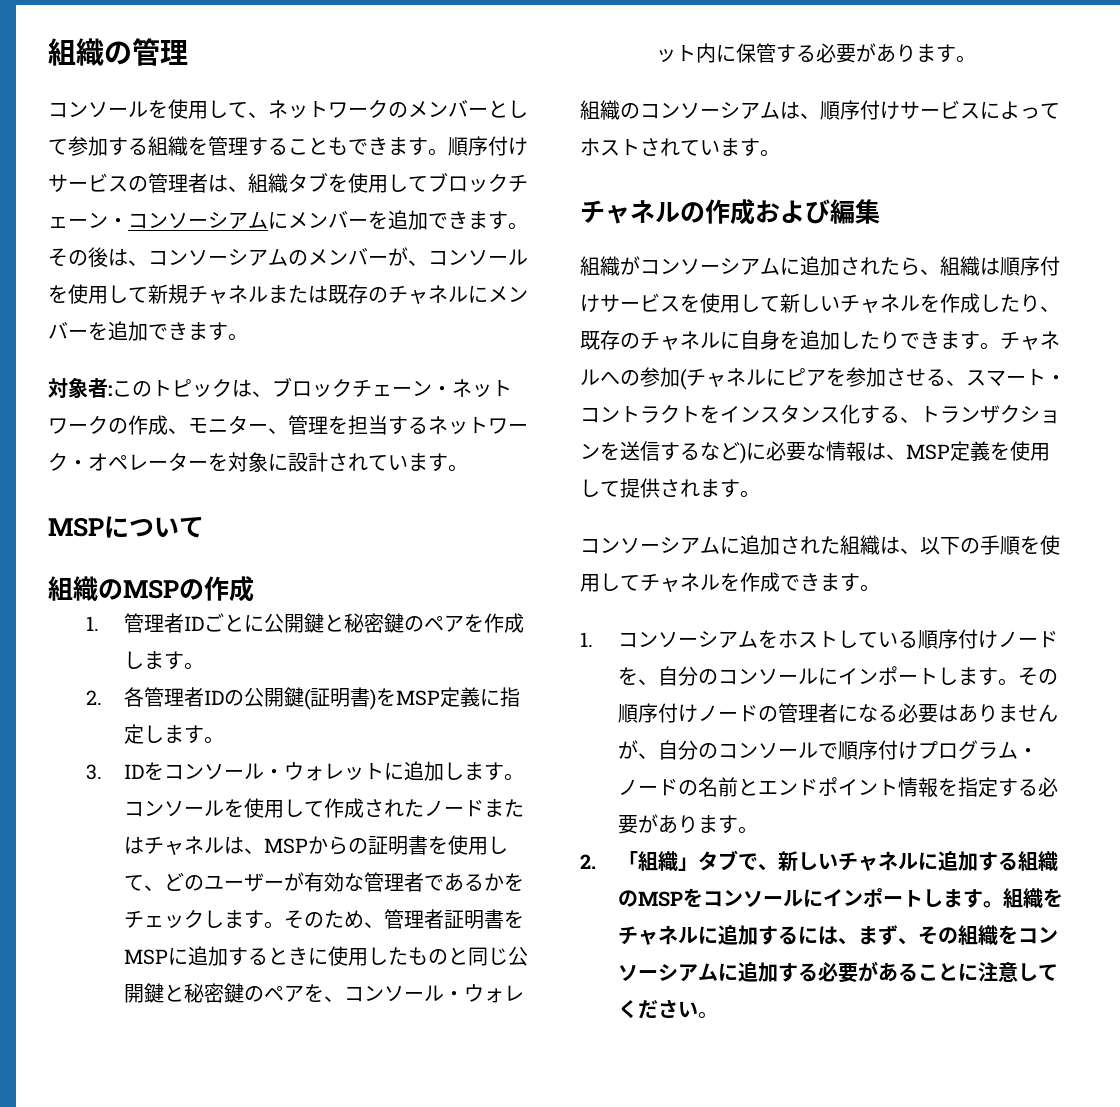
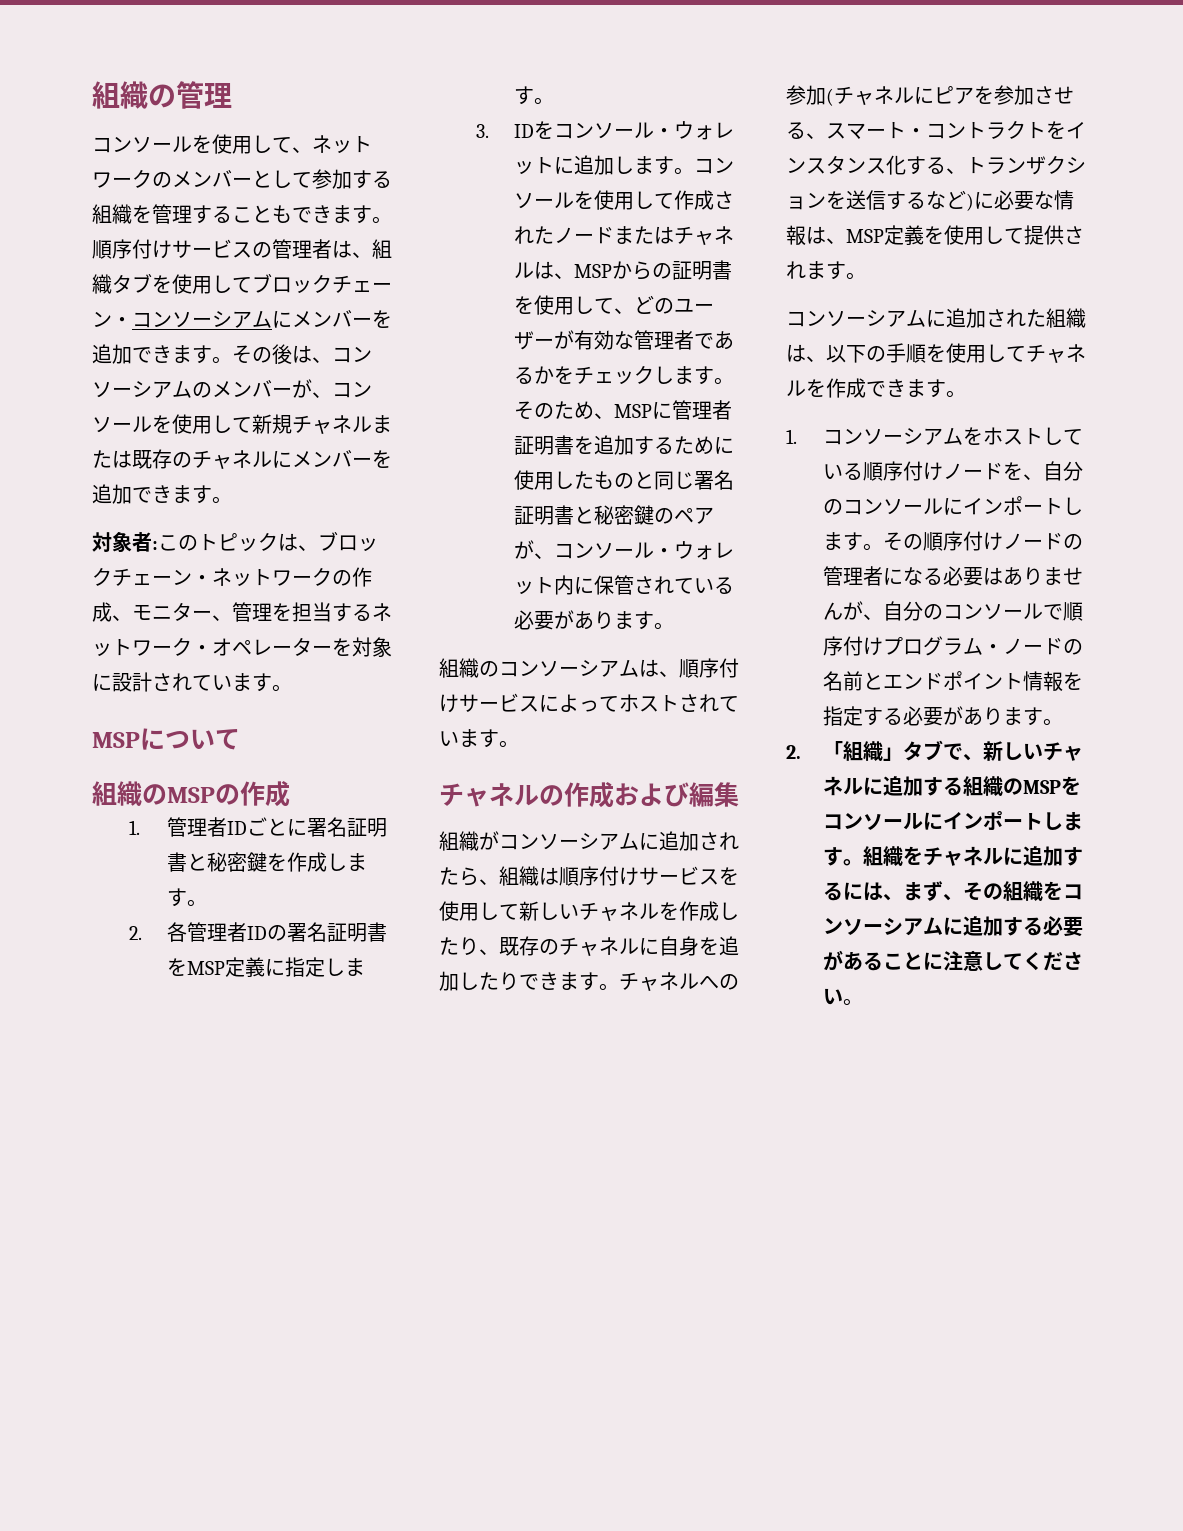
- 1.管理者IDごとに公開鍵と秘密鍵のペアを作成します。
+ 1.管理者IDごとに署名証明書と秘密鍵を作成します。
- 2.各管理者IDの公開鍵(証明書)をMSP定義に指定します。
+ 2.各管理者IDの署名証明書をMSP定義に指定します。
- そのため、管理者証明書をMSPに追加するときに使用したものと同じ公開鍵と秘密鍵のペアを、コンソール・ウォレット内に保管する必要があります。
+ そのため、MSPに管理者証明書を追加するために使用したものと同じ署名証明書と秘密鍵のペアが、コンソール・ウォレット内に保管されている必要があります。

